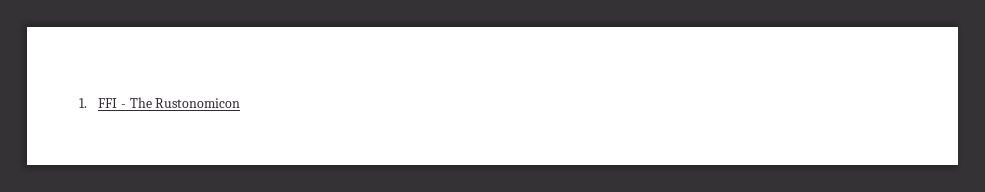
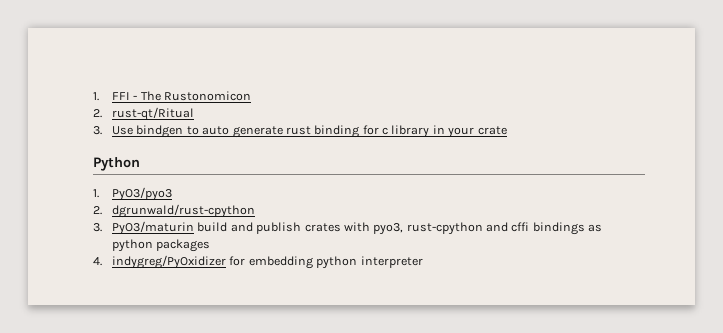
+ 2. rust-qt/Ritual
+ 3. Use bindgen to auto generate rust binding for c library in your crate
+ Python
+ 1. PyO3/pyo3
+ 2. dgrunwald/rust-cpython
+ 3. PyO3/maturin build and publish crates with pyo3, rust-cpython and cffi bindings as python packages
+ 4. indygreg/PyOxidizer for embedding python interpreter

